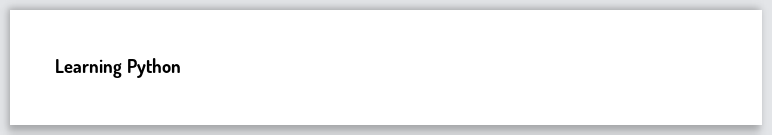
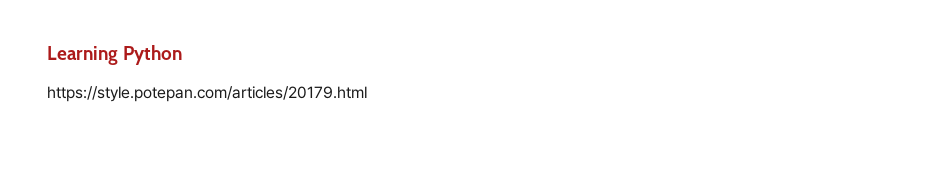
+ https://style.potepan.com/articles/20179.html

